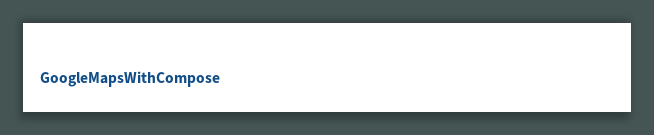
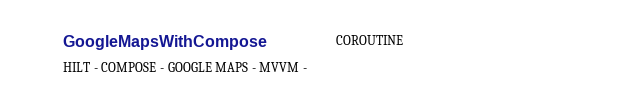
+ HILT - COMPOSE - GOOGLE MAPS - MVVM - COROUTINE

